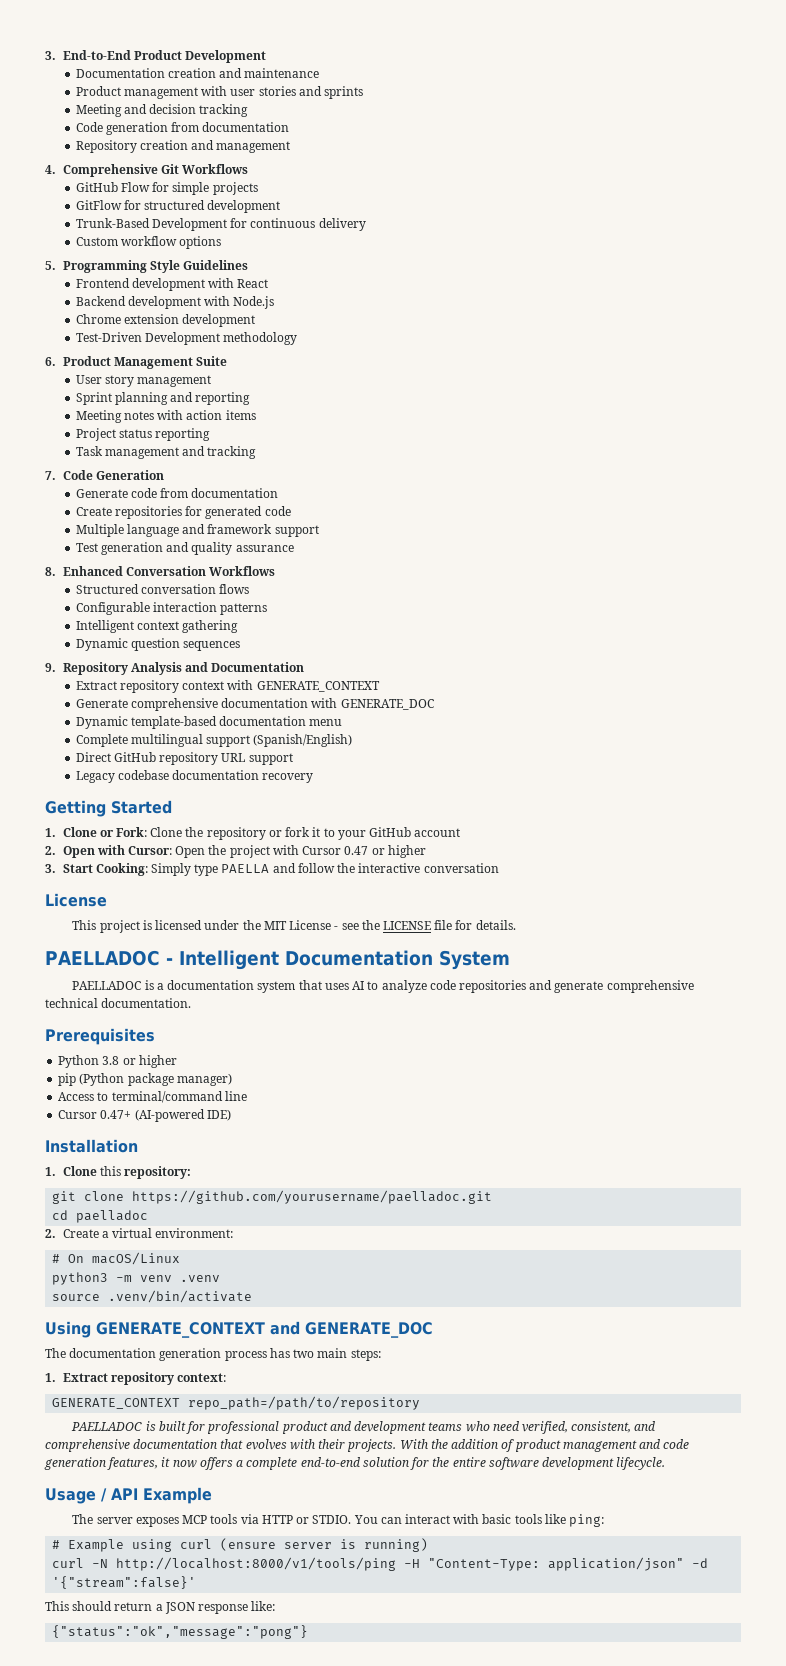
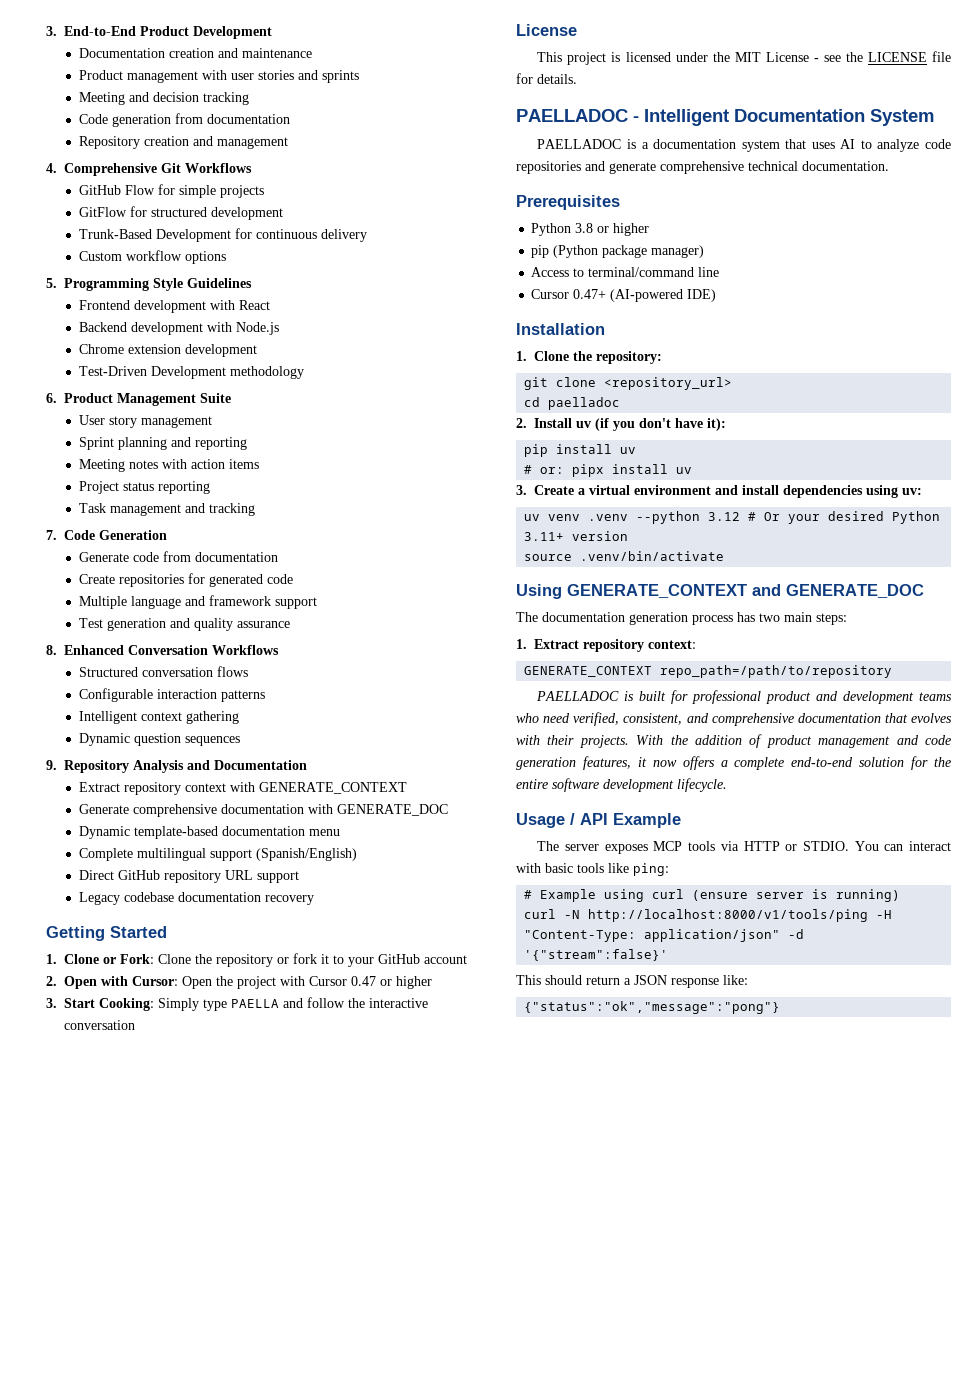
- 1. Clone this repository:
+ 1. Clone the repository:
- git clone https://github.com/yourusername/paelladoc.git
+ git clone <repository_url>
- 2. Create a virtual environment:
- # On macOS/Linux
- python3 -m venv .venv
+ 2. Install uv (if you don't have it):
+ pip install uv
+ # or: pipx install uv
+ 3. Create a virtual environment and install dependencies using uv:
+ uv venv .venv --python 3.12 # Or your desired Python 3.11+ version

